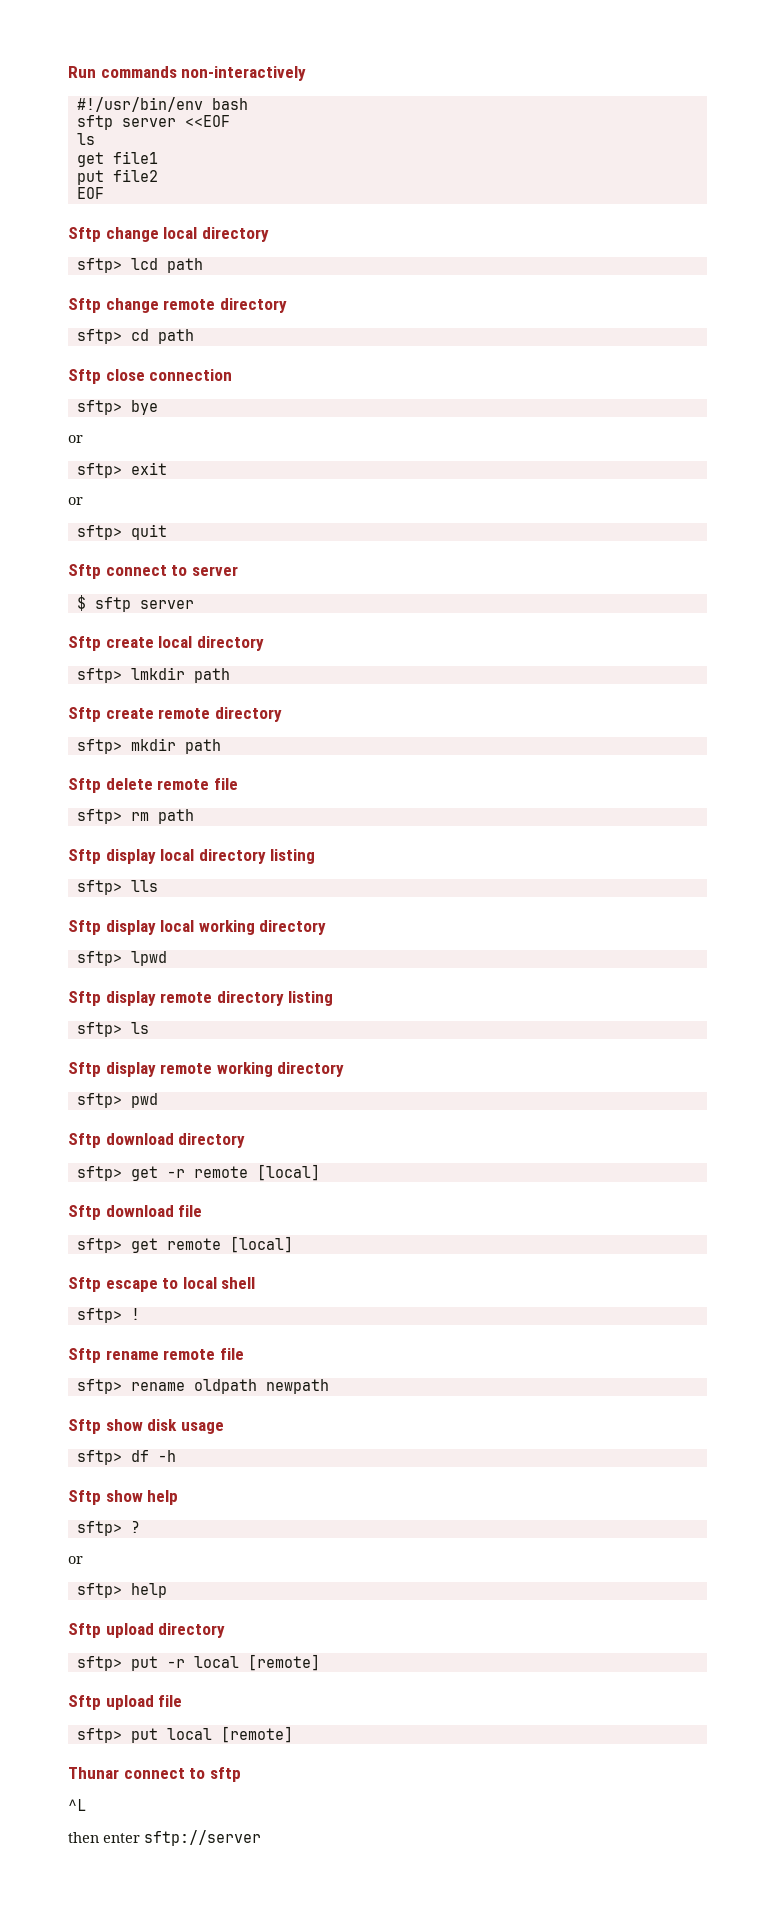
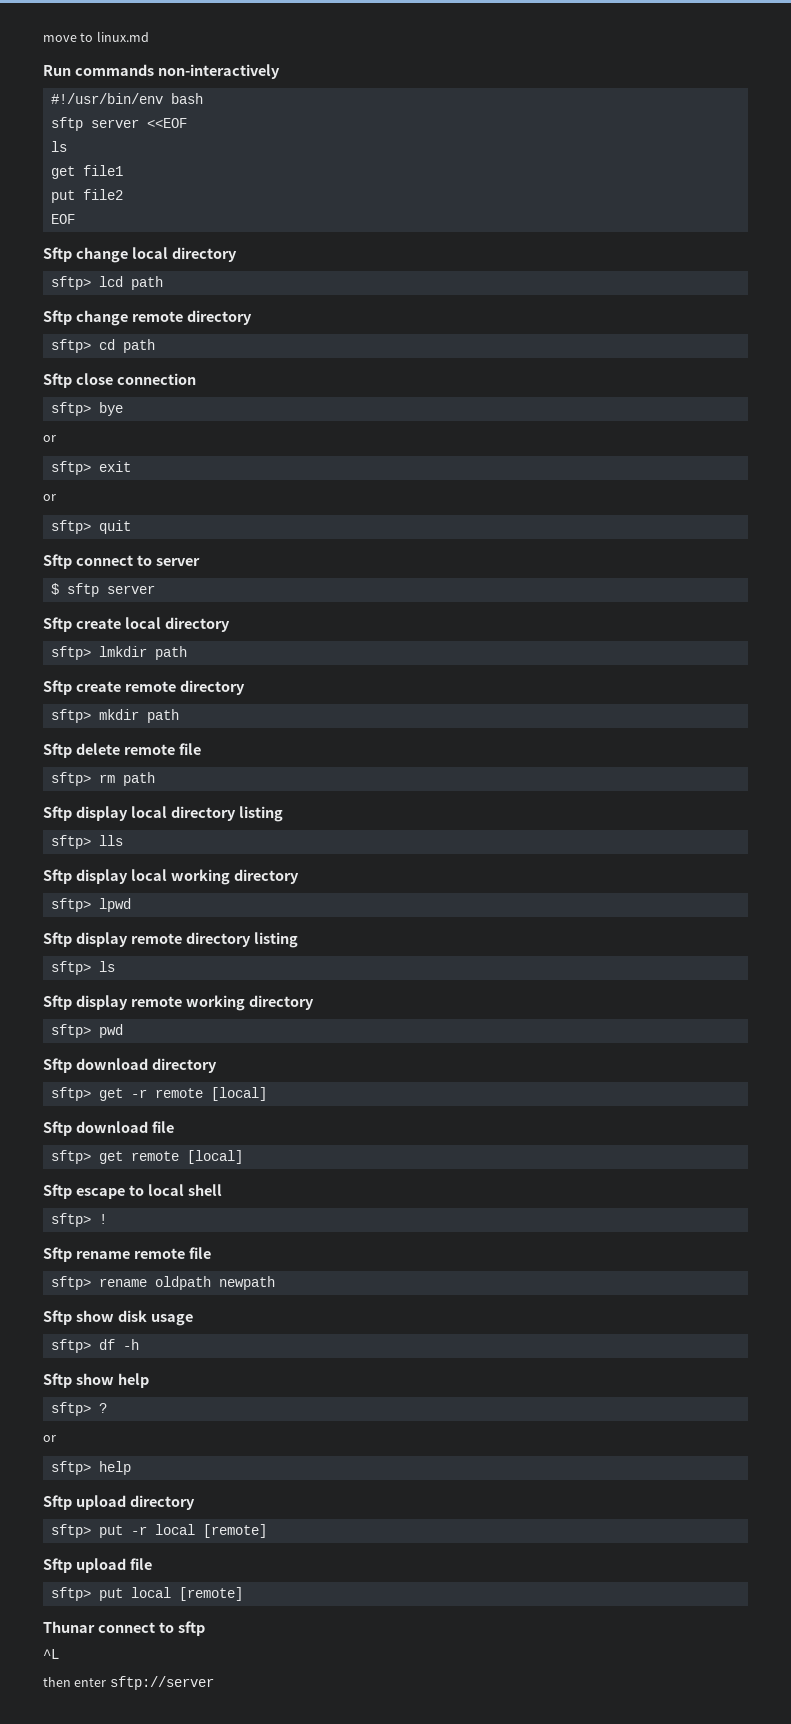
+ move to linux.md

